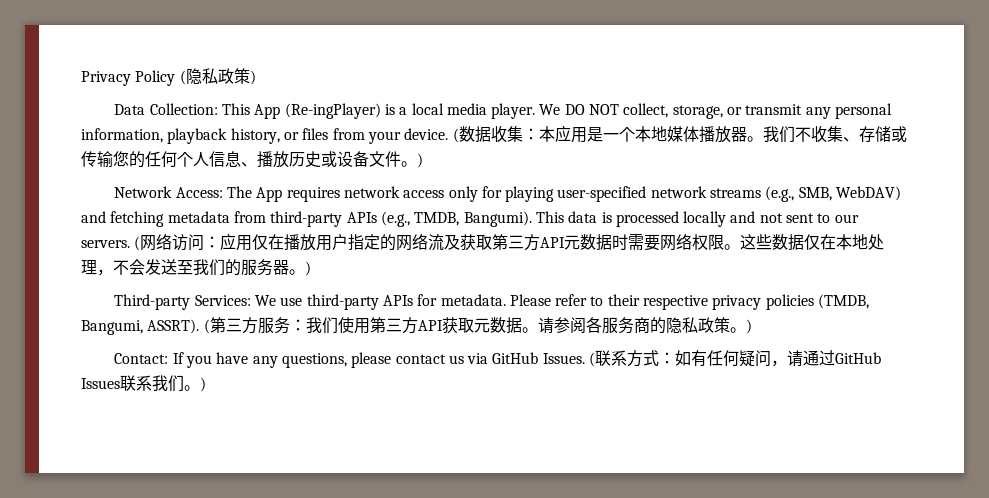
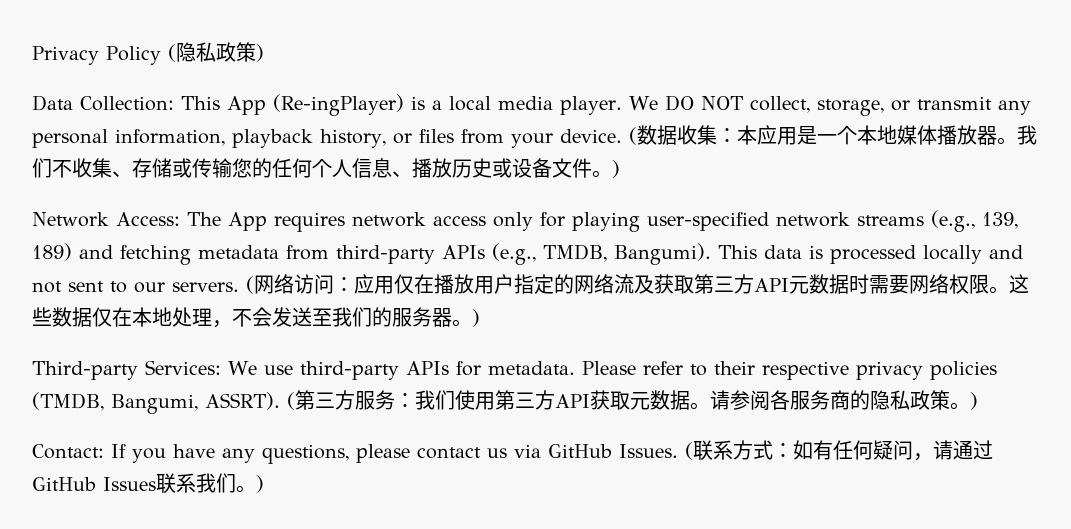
- Network Access: The App requires network access only for playing user-specified network streams (e.g., SMB, WebDAV) and fetching metadata from third-party APIs (e.g., TMDB, Bangumi).
+ Network Access: The App requires network access only for playing user-specified network streams (e.g., 139, 189) and fetching metadata from third-party APIs (e.g., TMDB, Bangumi).

